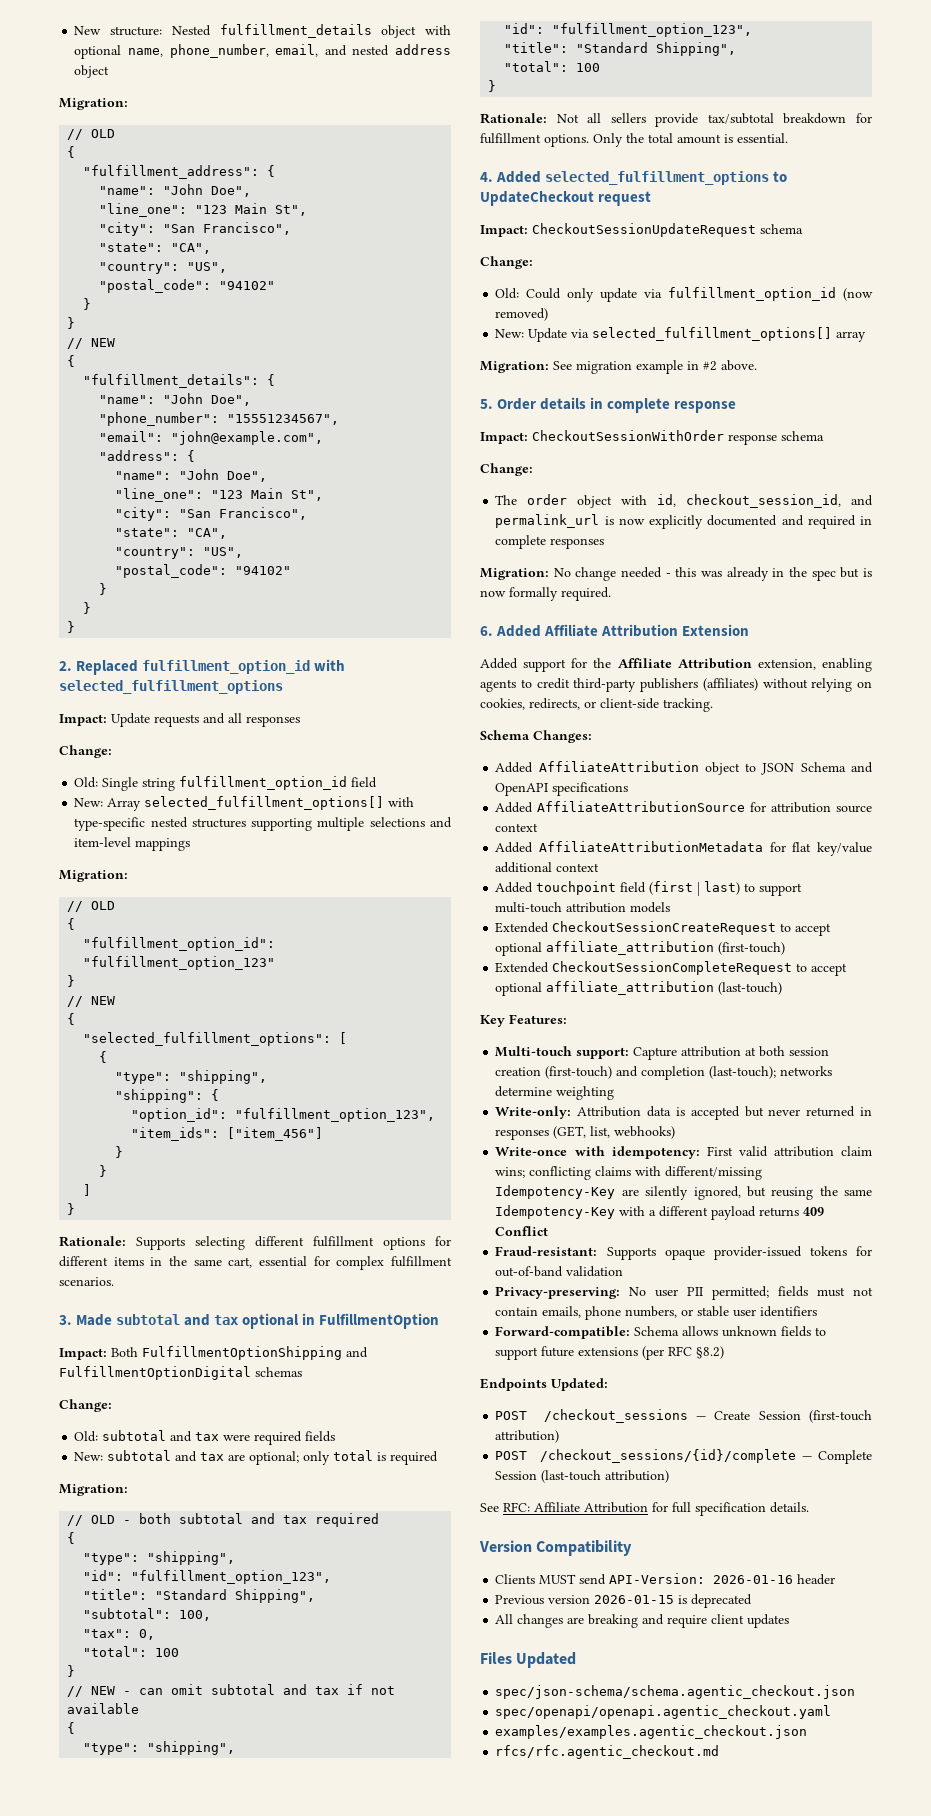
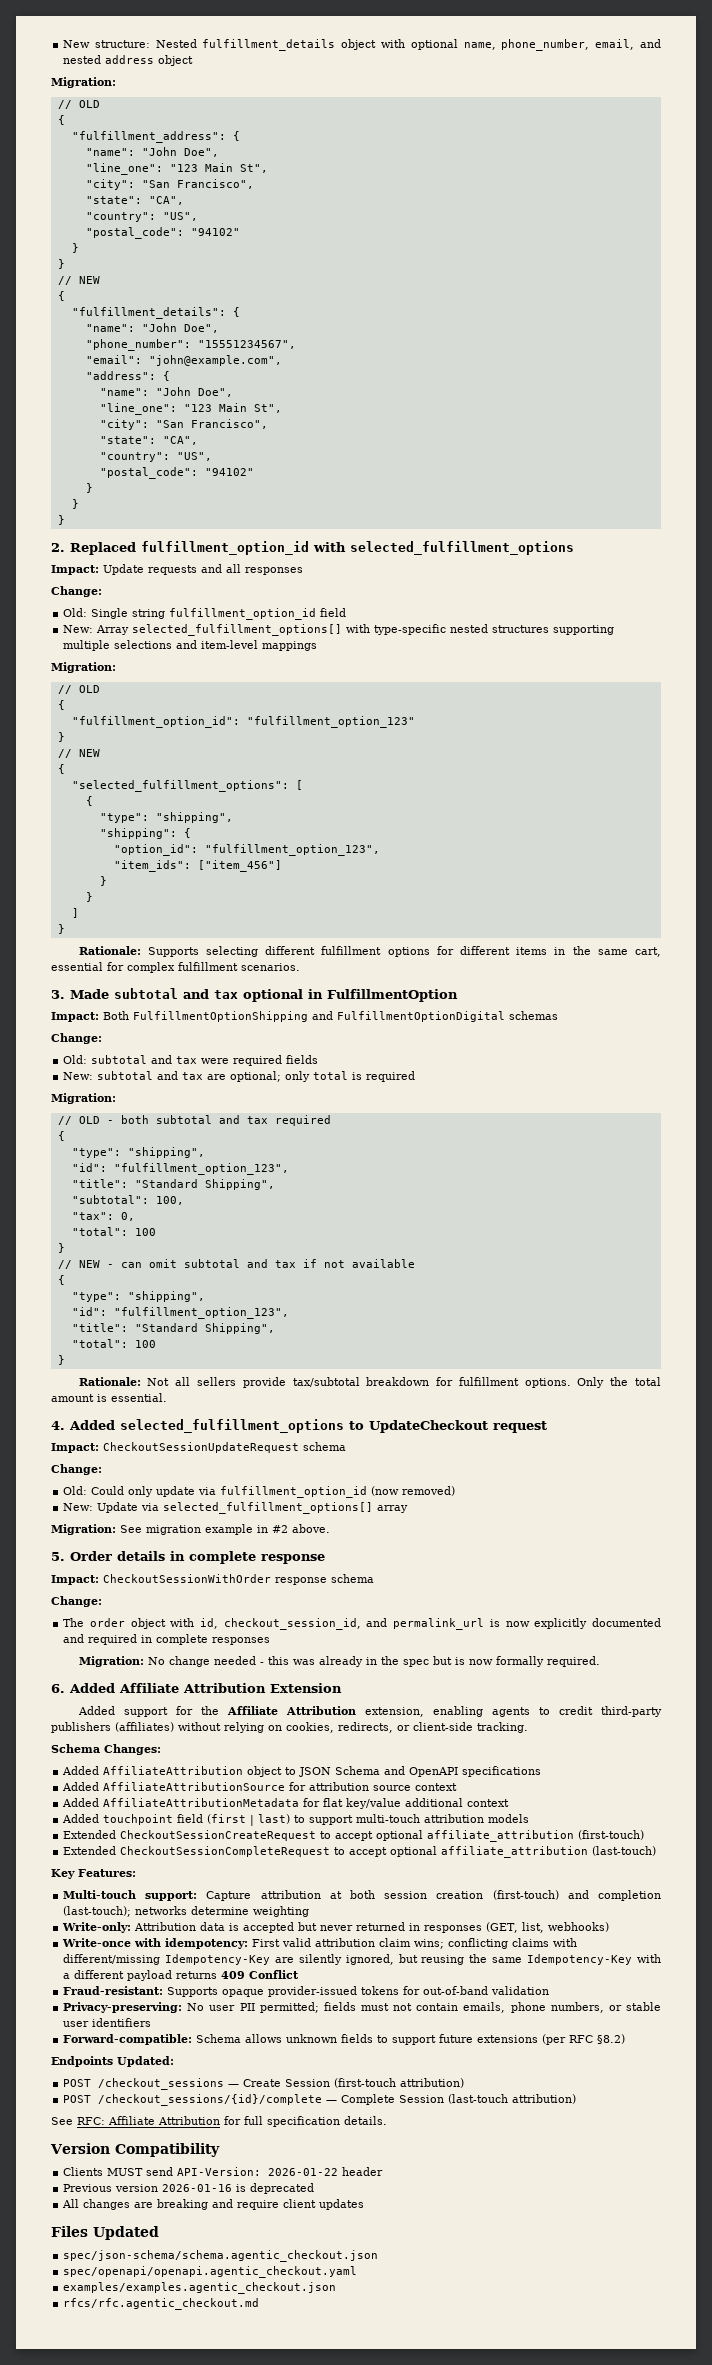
- Clients MUST send API-Version: 2026-01-16 header
+ Clients MUST send API-Version: 2026-01-22 header
- Previous version 2026-01-15 is deprecated
+ Previous version 2026-01-16 is deprecated

